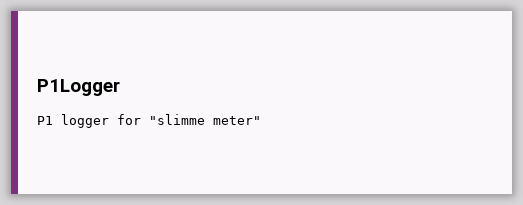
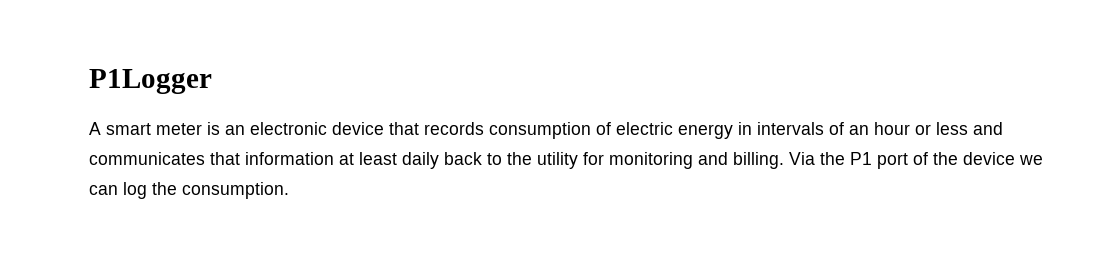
- P1 logger for "slimme meter"
+ A smart meter is an electronic device that records consumption of electric energy in intervals of an hour or less and communicates that information at least daily back to the utility for monitoring and billing. Via the P1 port of the device we can log the consumption.

